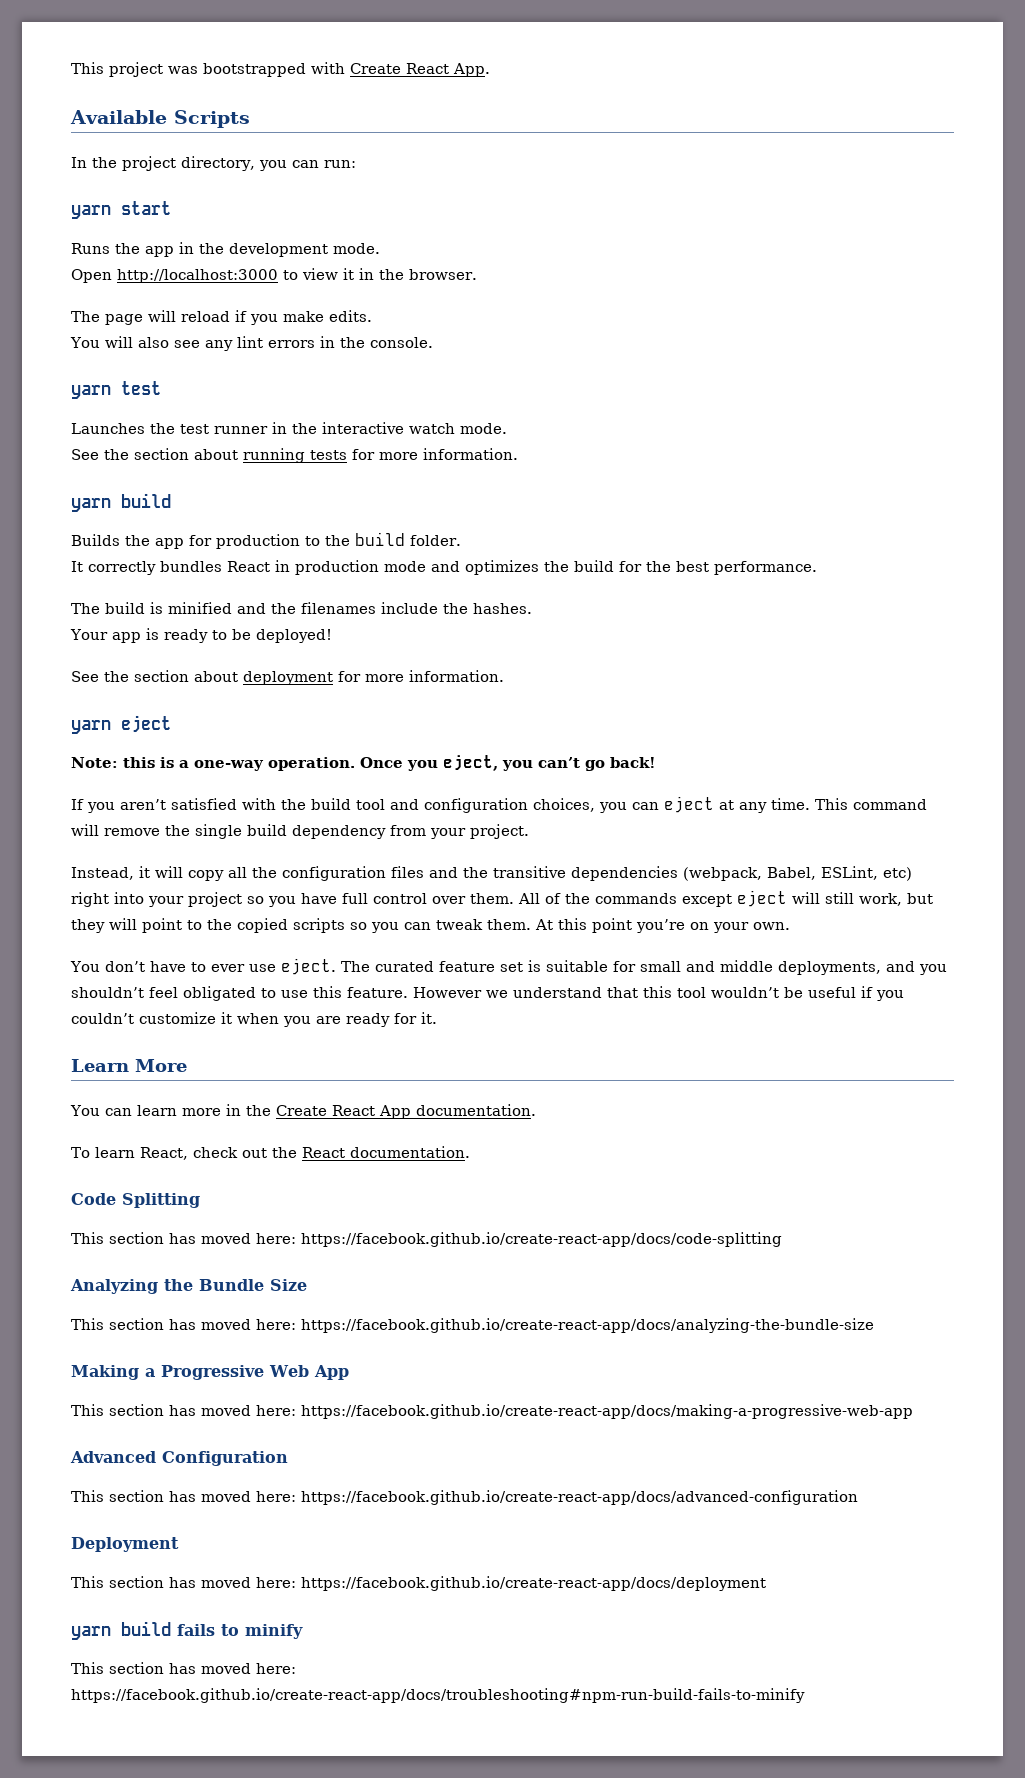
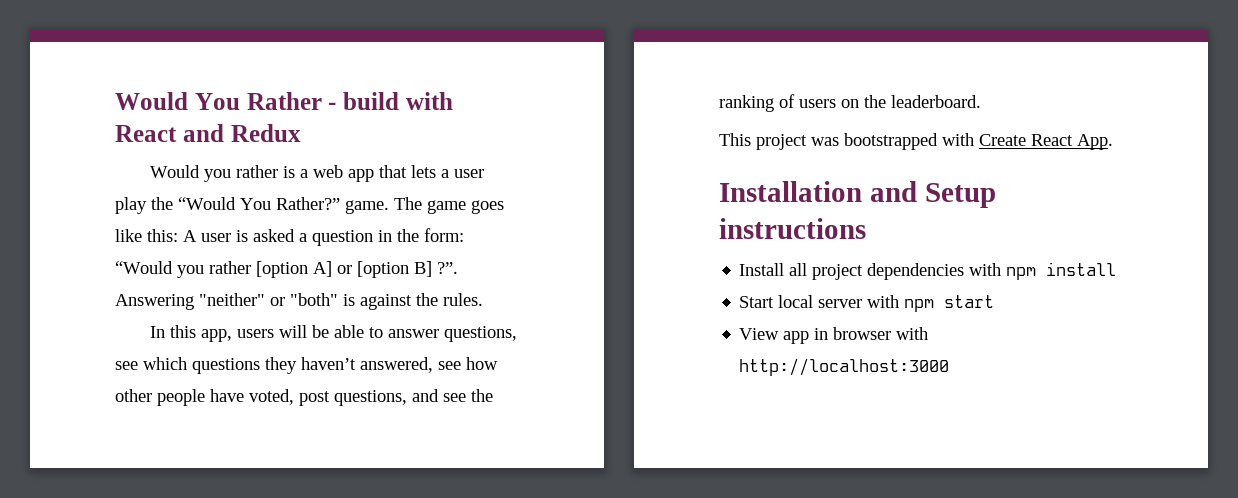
+ Would You Rather - build with React and Redux
+ Would you rather is a web app that lets a user play the “Would You Rather?” game. The game goes like this: A user is asked a question in the form: “Would you rather [option A] or [option B] ?”. Answering "neither" or "both" is against the rules.
+ In this app, users will be able to answer questions, see which questions they haven’t answered, see how other people have voted, post questions, and see the ranking of users on the leaderboard.
- Available Scripts
- In the project directory, you can run:
- yarn start
- Runs the app in the development mode.
- Open http://localhost:3000 to view it in the browser.
- The page will reload if you make edits.
- You will also see any lint errors in the console.
- yarn test
- Launches the test runner in the interactive watch mode.
- See the section about running tests for more information.
- yarn build
- Builds the app for production to the build folder.
- It correctly bundles React in production mode and optimizes the build for the best performance.
- The build is minified and the filenames include the hashes.
- Your app is ready to be deployed!
- See the section about deployment for more information.
- yarn eject
- Note: this is a one-way operation. Once you eject, you can’t go back!
- If you aren’t satisfied with the build tool and configuration choices, you can eject at any time. This command will remove the single build dependency from your project.
- Instead, it will copy all the configuration files and the transitive dependencies (webpack, Babel, ESLint, etc) right into your project so you have full control over them. All of the commands except eject will still work, but they will point to the copied scripts so you can tweak them. At this point you’re on your own.
- You don’t have to ever use eject. The curated feature set is suitable for small and middle deployments, and you shouldn’t feel obligated to use this feature. However we understand that this tool wouldn’t be useful if you couldn’t customize it when you are ready for it.
- Learn More
- You can learn more in the Create React App documentation.
- To learn React, check out the React documentation.
- Code Splitting
- This section has moved here: https://facebook.github.io/create-react-app/docs/code-splitting
- Analyzing the Bundle Size
- This section has moved here: https://facebook.github.io/create-react-app/docs/analyzing-the-bundle-size
- Making a Progressive Web App
- This section has moved here: https://facebook.github.io/create-react-app/docs/making-a-progressive-web-app
- Advanced Configuration
- This section has moved here: https://facebook.github.io/create-react-app/docs/advanced-configuration
- Deployment
- This section has moved here: https://facebook.github.io/create-react-app/docs/deployment
- yarn build fails to minify
- This section has moved here: https://facebook.github.io/create-react-app/docs/troubleshooting#npm-run-build-fails-to-minify
+ Installation and Setup instructions
+ Install all project dependencies with npm install
+ Start local server with npm start
+ View app in browser with http://localhost:3000

